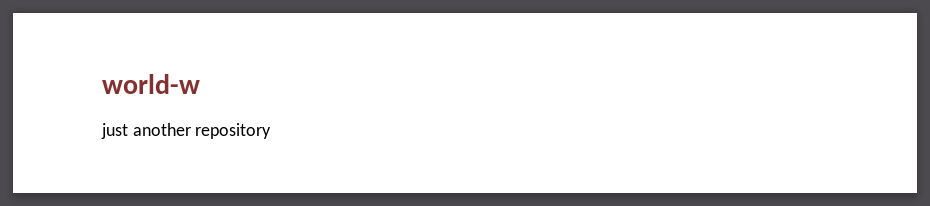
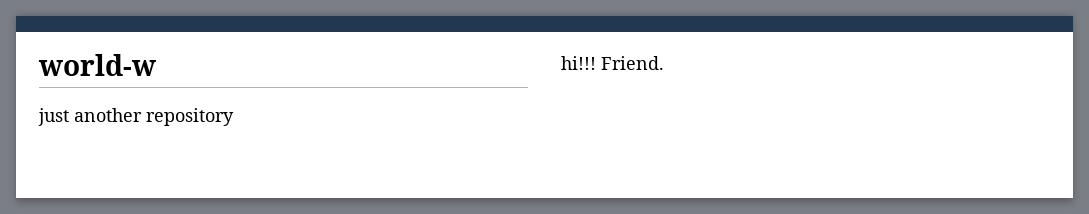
+ hi!!! Friend.

